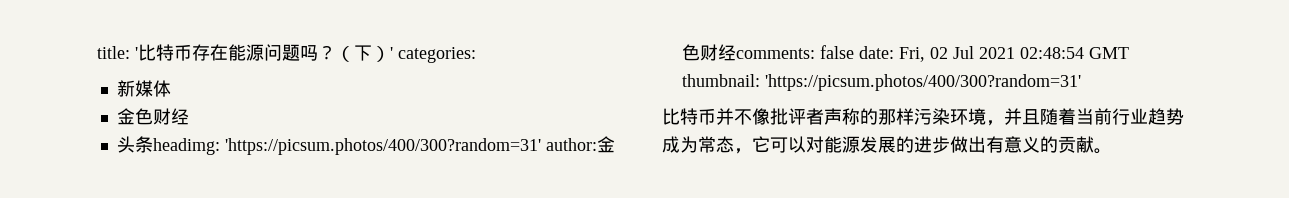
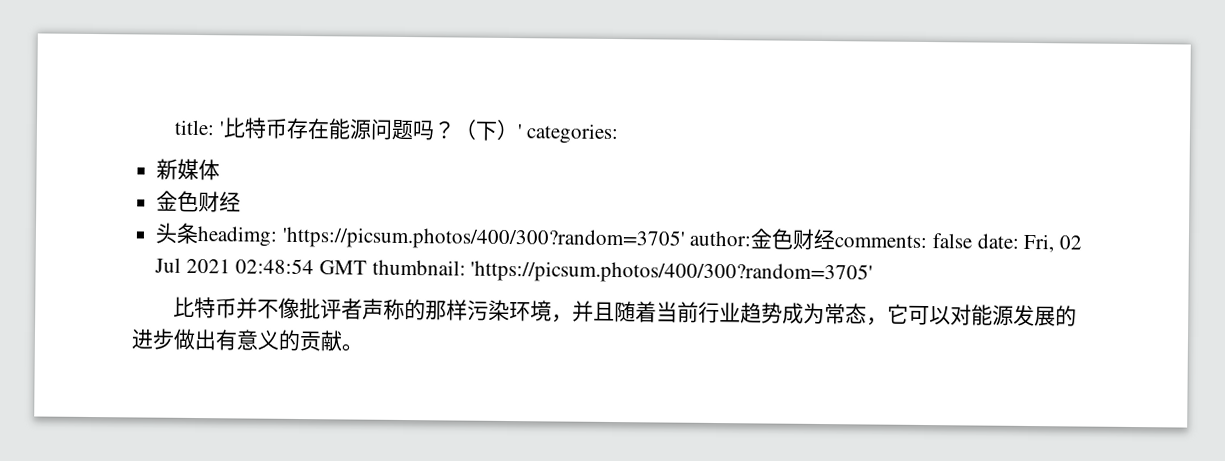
- 头条headimg: 'https://picsum.photos/400/300?random=31' author:金色财经comments: false date: Fri, 02 Jul 2021 02:48:54 GMT thumbnail: 'https://picsum.photos/400/300?random=31'
+ 头条headimg: 'https://picsum.photos/400/300?random=3705' author:金色财经comments: false date: Fri, 02 Jul 2021 02:48:54 GMT thumbnail: 'https://picsum.photos/400/300?random=3705'

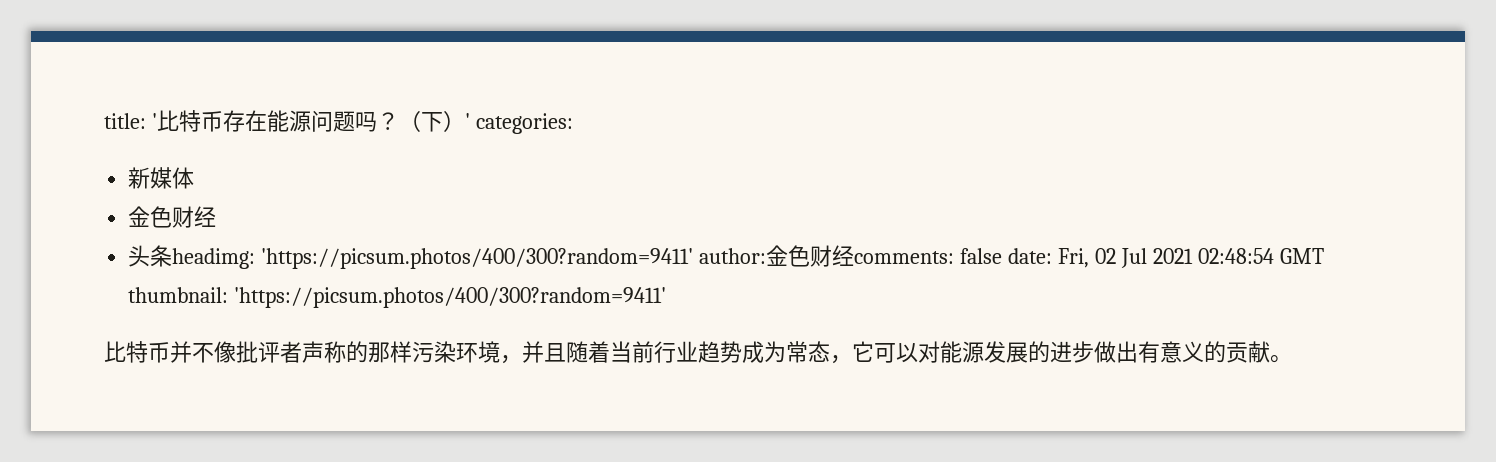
- 头条headimg: 'https://picsum.photos/400/300?random=3705' author:金色财经comments: false date: Fri, 02 Jul 2021 02:48:54 GMT thumbnail: 'https://picsum.photos/400/300?random=3705'
+ 头条headimg: 'https://picsum.photos/400/300?random=9411' author:金色财经comments: false date: Fri, 02 Jul 2021 02:48:54 GMT thumbnail: 'https://picsum.photos/400/300?random=9411'

